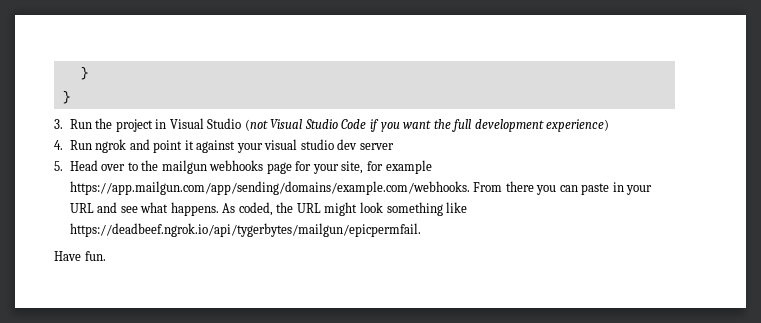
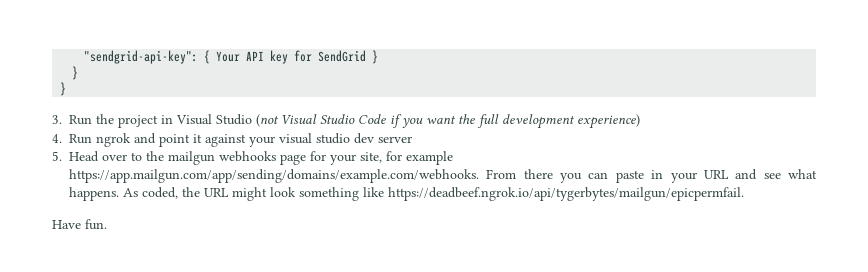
+ "sendgrid-api-key": { Your API key for SendGrid }

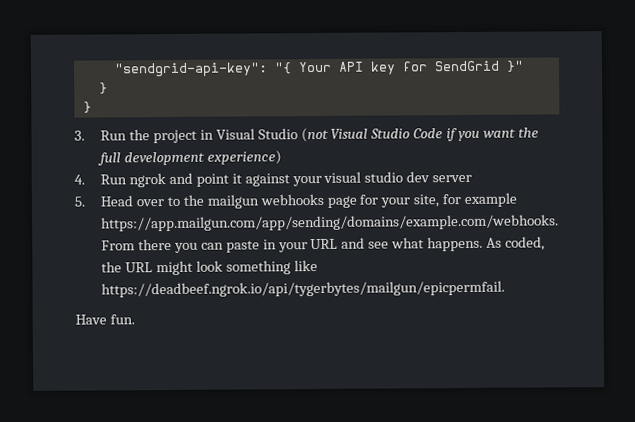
- "sendgrid-api-key": { Your API key for SendGrid }
+ "sendgrid-api-key": "{ Your API key for SendGrid }"

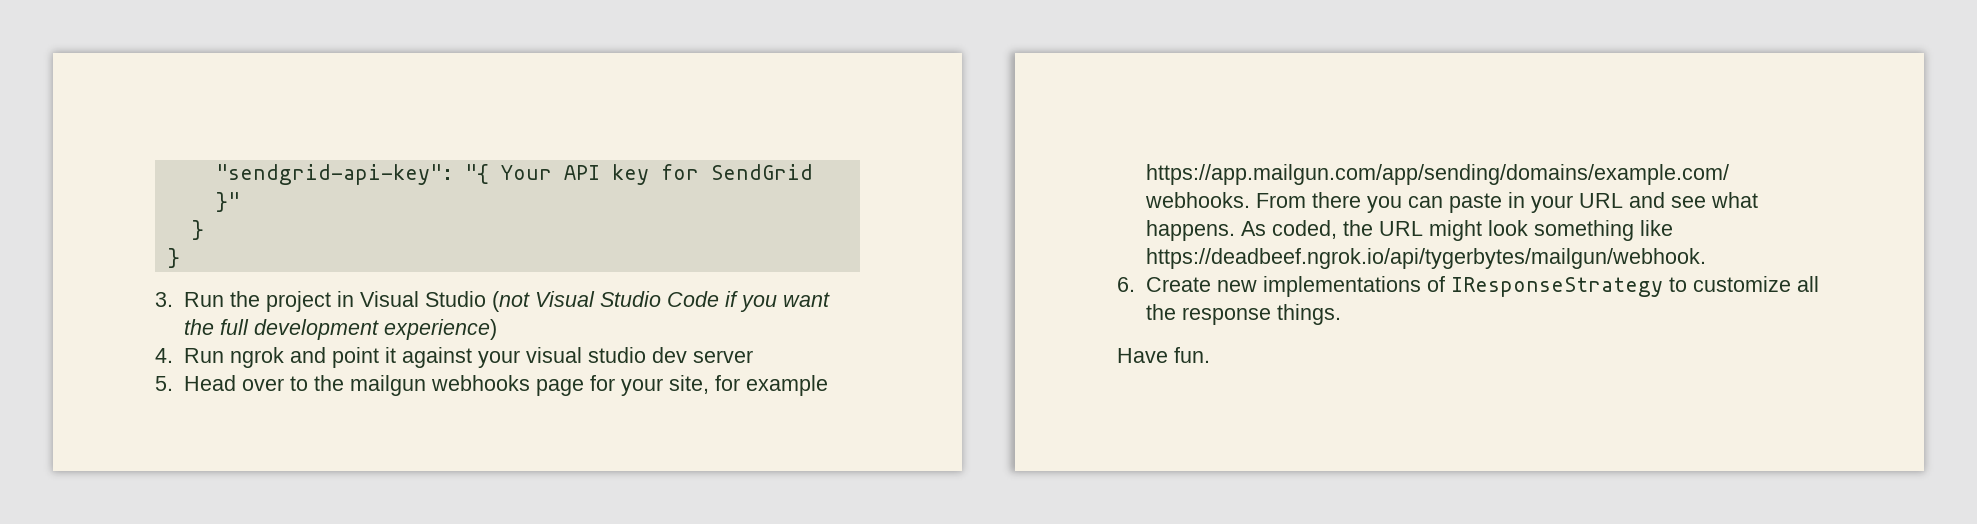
- As coded, the URL might look something like https://deadbeef.ngrok.io/api/tygerbytes/mailgun/epicpermfail.
+ As coded, the URL might look something like https://deadbeef.ngrok.io/api/tygerbytes/mailgun/webhook.
+ 6. Create new implementations of IResponseStrategy to customize all the response things.

